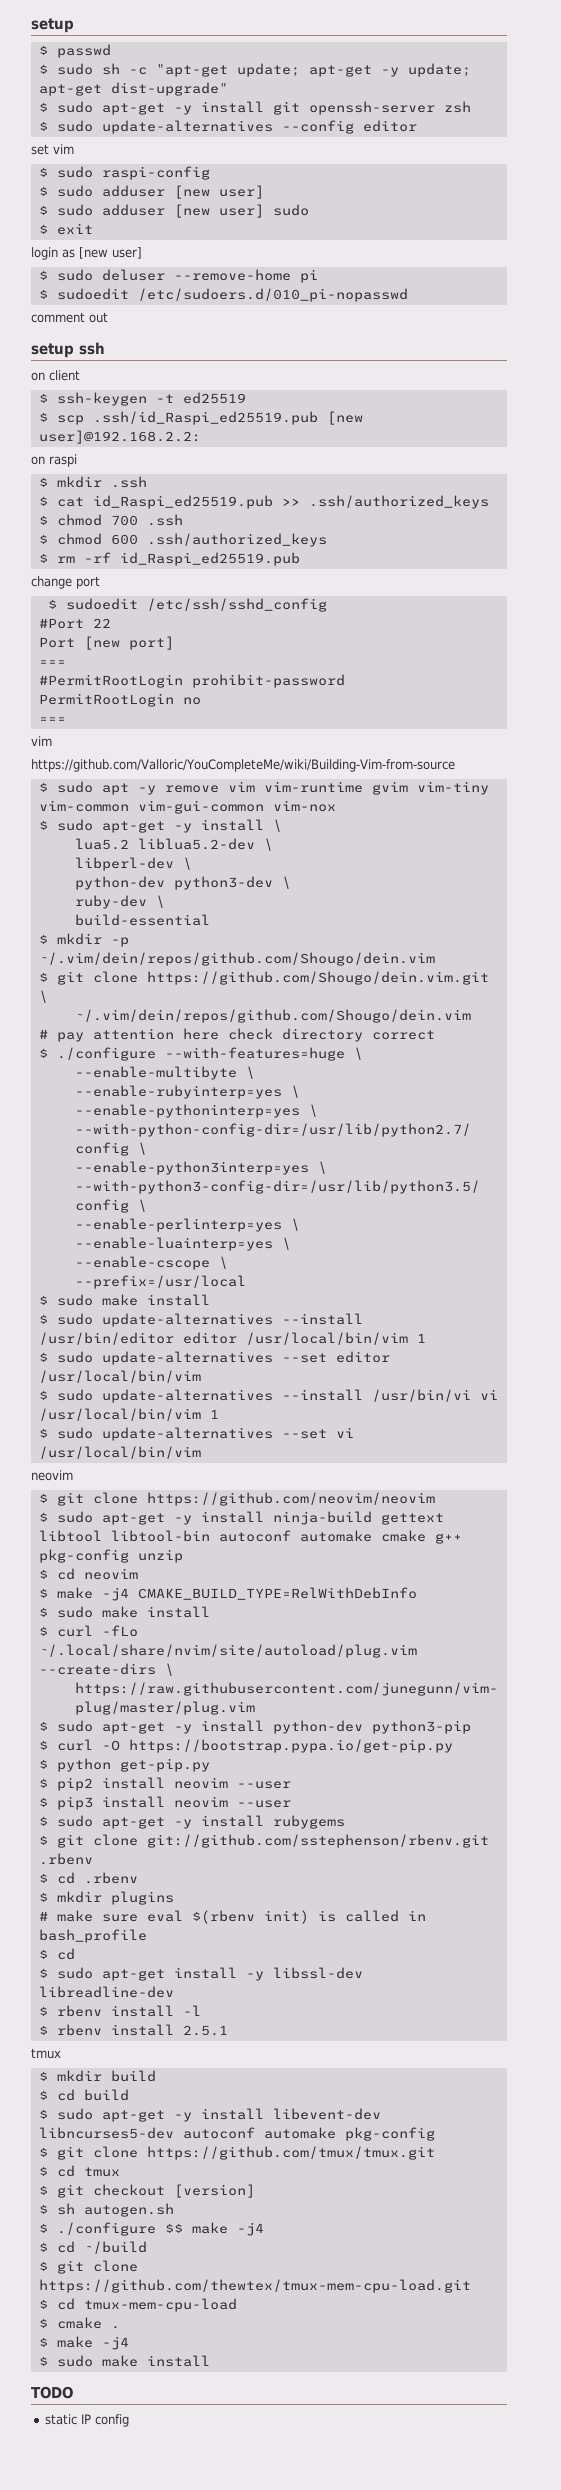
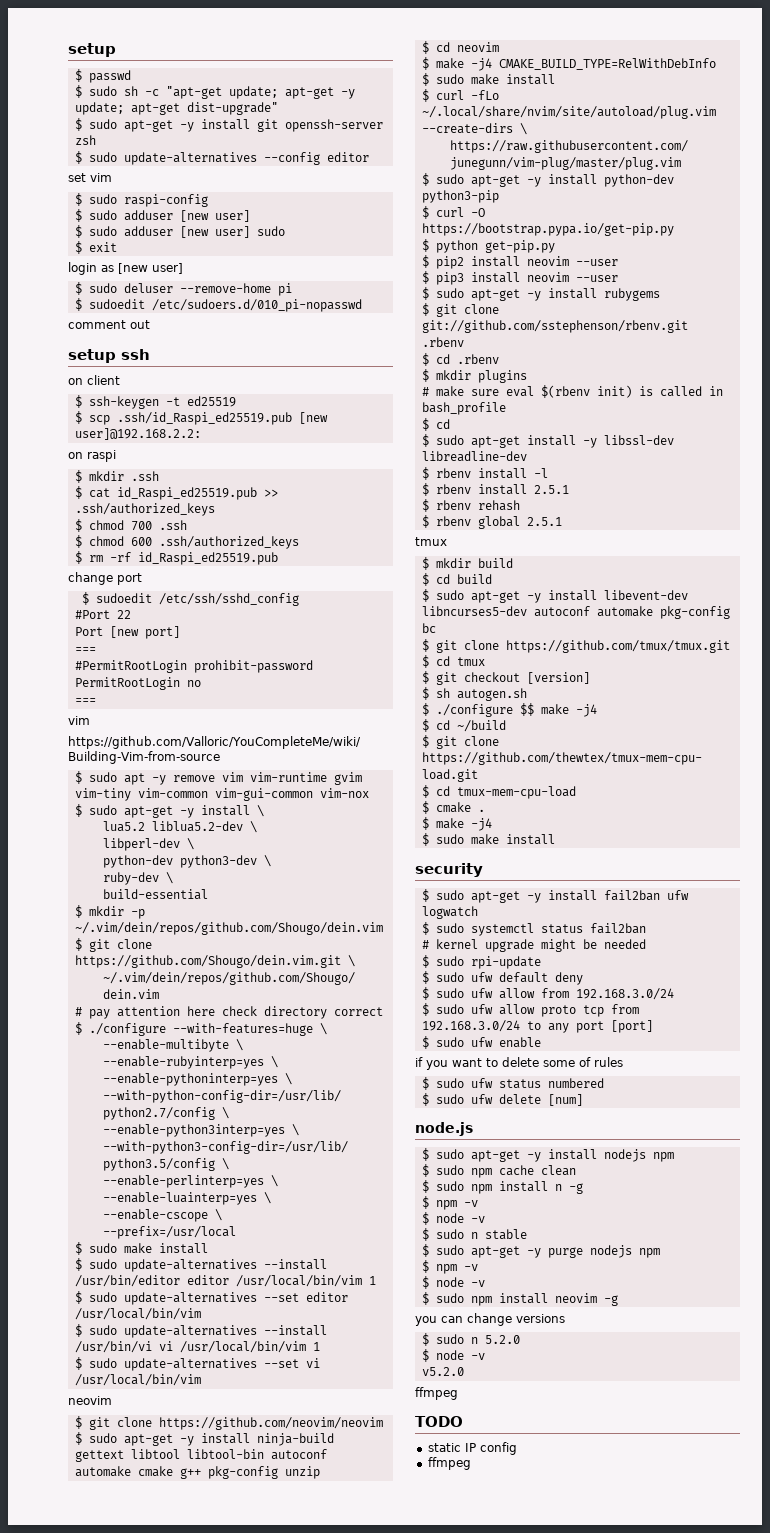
+ $ rbenv rehash
+ $ rbenv global 2.5.1
- $ sudo apt-get -y install libevent-dev libncurses5-dev autoconf automake pkg-config
+ $ sudo apt-get -y install libevent-dev libncurses5-dev autoconf automake pkg-config bc
+ security
+ $ sudo apt-get -y install fail2ban ufw logwatch
+ $ sudo systemctl status fail2ban
+ # kernel upgrade might be needed
+ $ sudo rpi-update
+ $ sudo ufw default deny
+ $ sudo ufw allow from 192.168.3.0/24
+ $ sudo ufw allow proto tcp from 192.168.3.0/24 to any port [port]
+ $ sudo ufw enable
+ if you want to delete some of rules
+ $ sudo ufw status numbered
+ $ sudo ufw delete [num]
+ node.js
+ $ sudo apt-get -y install nodejs npm
+ $ sudo npm cache clean
+ $ sudo npm install n -g
+ $ npm -v
+ $ node -v
+ $ sudo n stable
+ $ sudo apt-get -y purge nodejs npm
+ $ npm -v
+ $ node -v
+ $ sudo npm install neovim -g
+ you can change versions
+ $ sudo n 5.2.0
+ $ node -v
+ v5.2.0
+ ffmpeg
  static IP config
+ ffmpeg

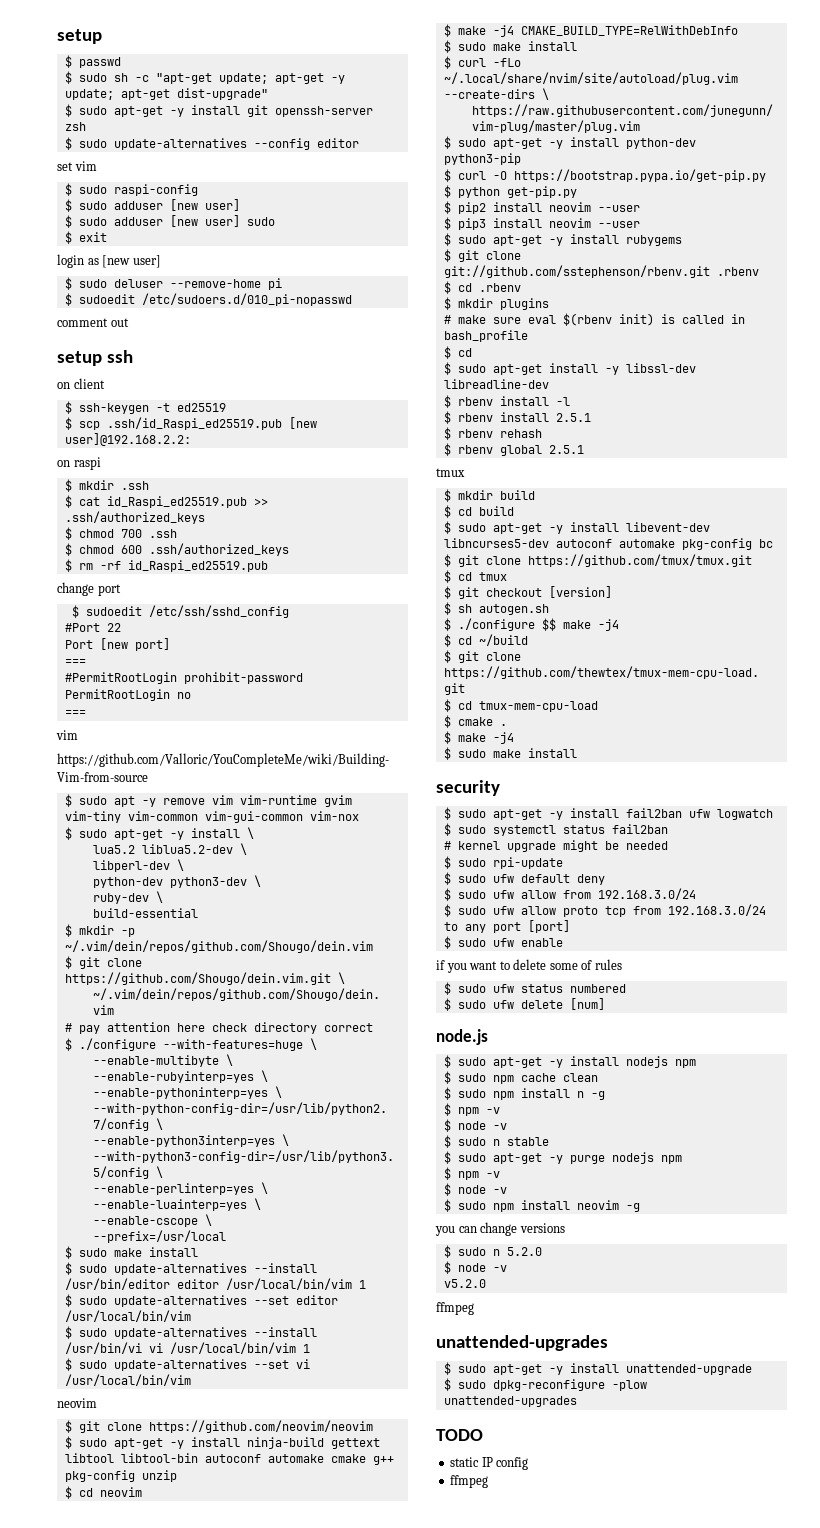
  v5.2.0
  ffmpeg
+ unattended-upgrades
+ $ sudo apt-get -y install unattended-upgrade
+ $ sudo dpkg-reconfigure -plow unattended-upgrades

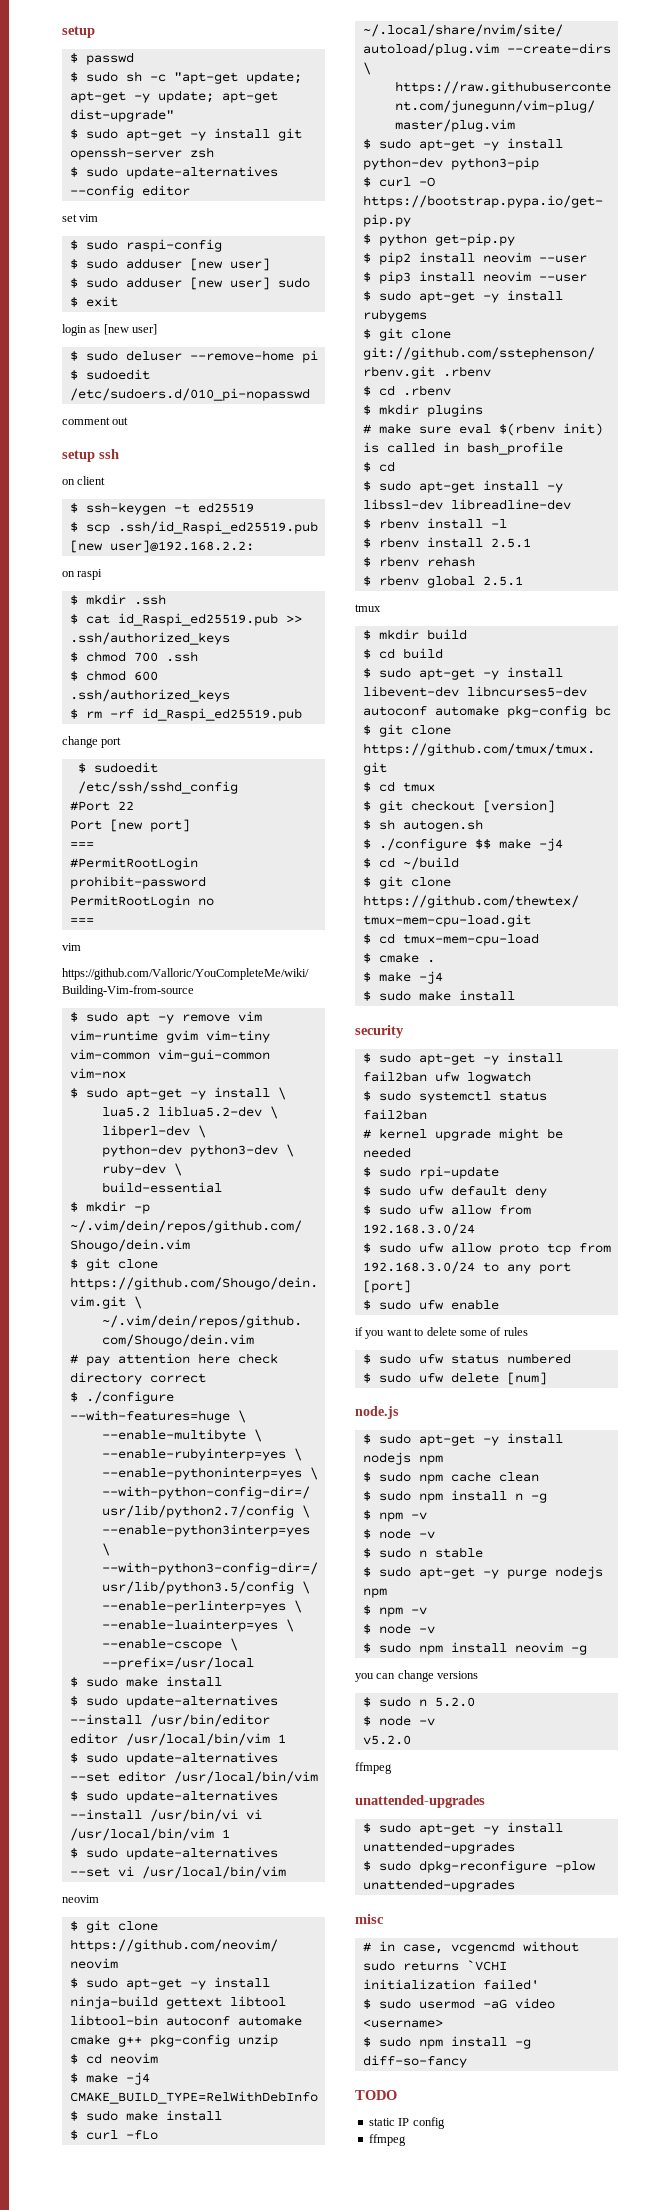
- $ sudo apt-get -y install unattended-upgrade
+ $ sudo apt-get -y install unattended-upgrades
+ misc
+ # in case, vcgencmd without sudo returns `VCHI initialization failed'
+ $ sudo usermod -aG video <username>
+ $ sudo npm install -g diff-so-fancy

